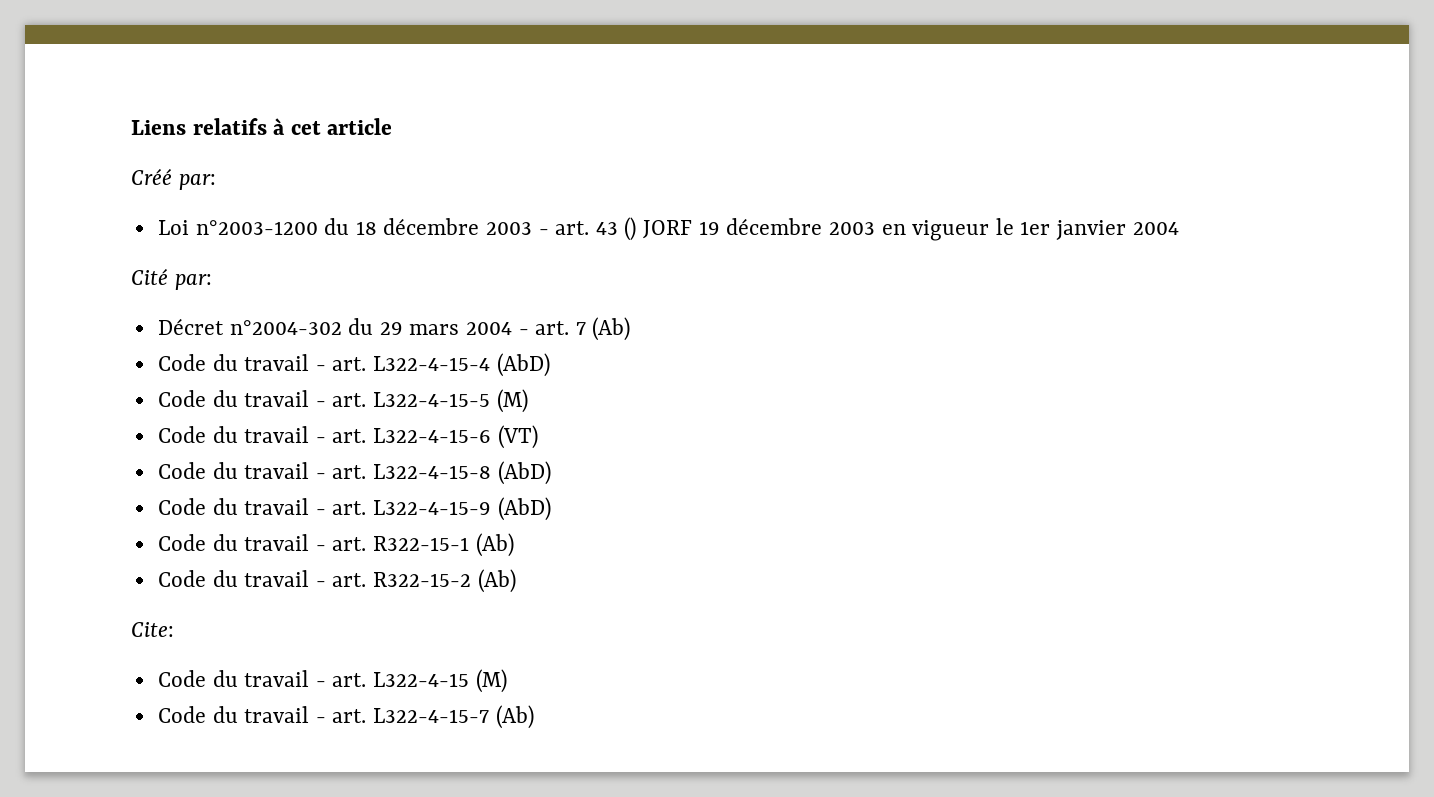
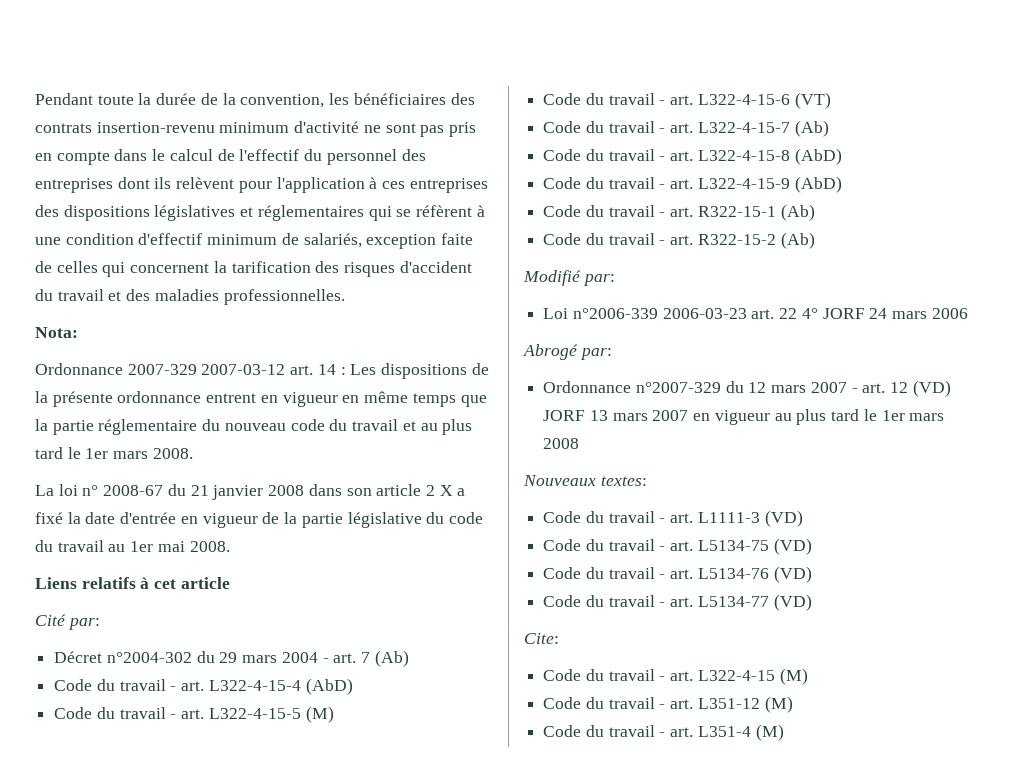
+ Pendant toute la durée de la convention, les bénéficiaires des contrats insertion-revenu minimum d'activité ne sont pas pris en compte dans le calcul de l'effectif du personnel des entreprises dont ils relèvent pour l'application à ces entreprises des dispositions législatives et réglementaires qui se réfèrent à une condition d'effectif minimum de salariés, exception faite de celles qui concernent la tarification des risques d'accident du travail et des maladies professionnelles.
+ Nota:
+ Ordonnance 2007-329 2007-03-12 art. 14 : Les dispositions de la présente ordonnance entrent en vigueur en même temps que la partie réglementaire du nouveau code du travail et au plus tard le 1er mars 2008.
+ La loi n° 2008-67 du 21 janvier 2008 dans son article 2 X a fixé la date d'entrée en vigueur de la partie législative du code du travail au 1er mai 2008.
- Créé par:
- Loi n°2003-1200 du 18 décembre 2003 - art. 43 () JORF 19 décembre 2003 en vigueur le 1er janvier 2004
+ Code du travail - art. L322-4-15-7 (Ab)
+ Modifié par:
+ Loi n°2006-339 2006-03-23 art. 22 4° JORF 24 mars 2006
+ Abrogé par:
+ Ordonnance n°2007-329 du 12 mars 2007 - art. 12 (VD) JORF 13 mars 2007 en vigueur au plus tard le 1er mars 2008
+ Nouveaux textes:
+ Code du travail - art. L1111-3 (VD)
+ Code du travail - art. L5134-75 (VD)
+ Code du travail - art. L5134-76 (VD)
+ Code du travail - art. L5134-77 (VD)
- Code du travail - art. L322-4-15-7 (Ab)
+ Code du travail - art. L351-12 (M)
+ Code du travail - art. L351-4 (M)

